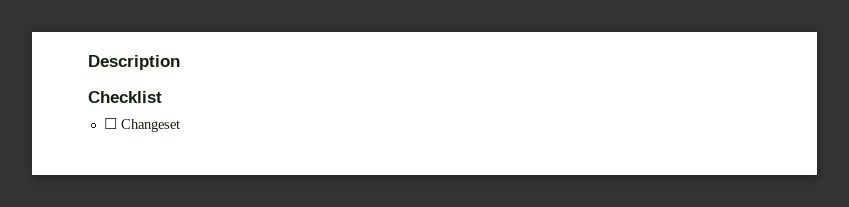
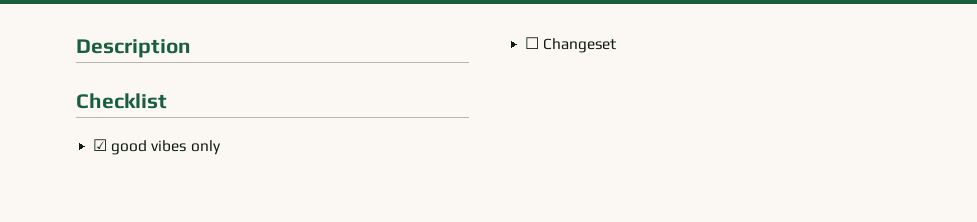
+ ☑ good vibes only

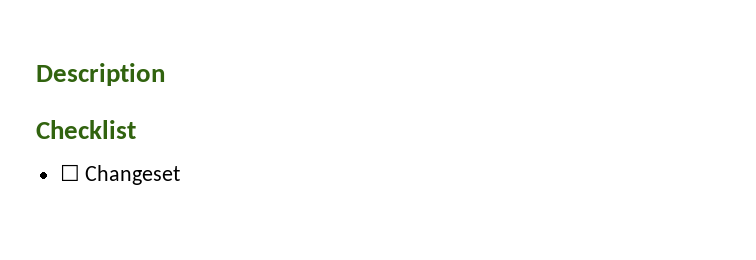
- ☑ good vibes only

